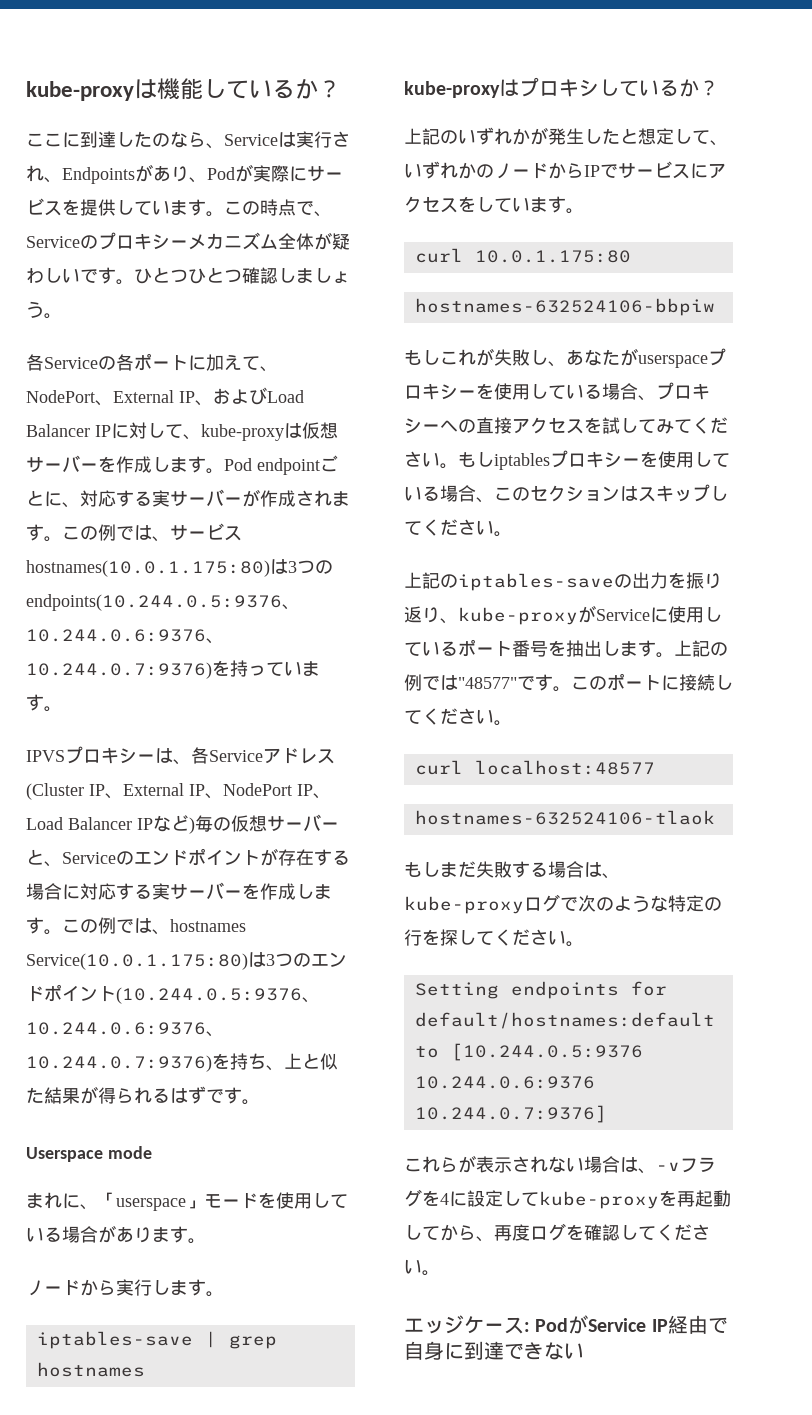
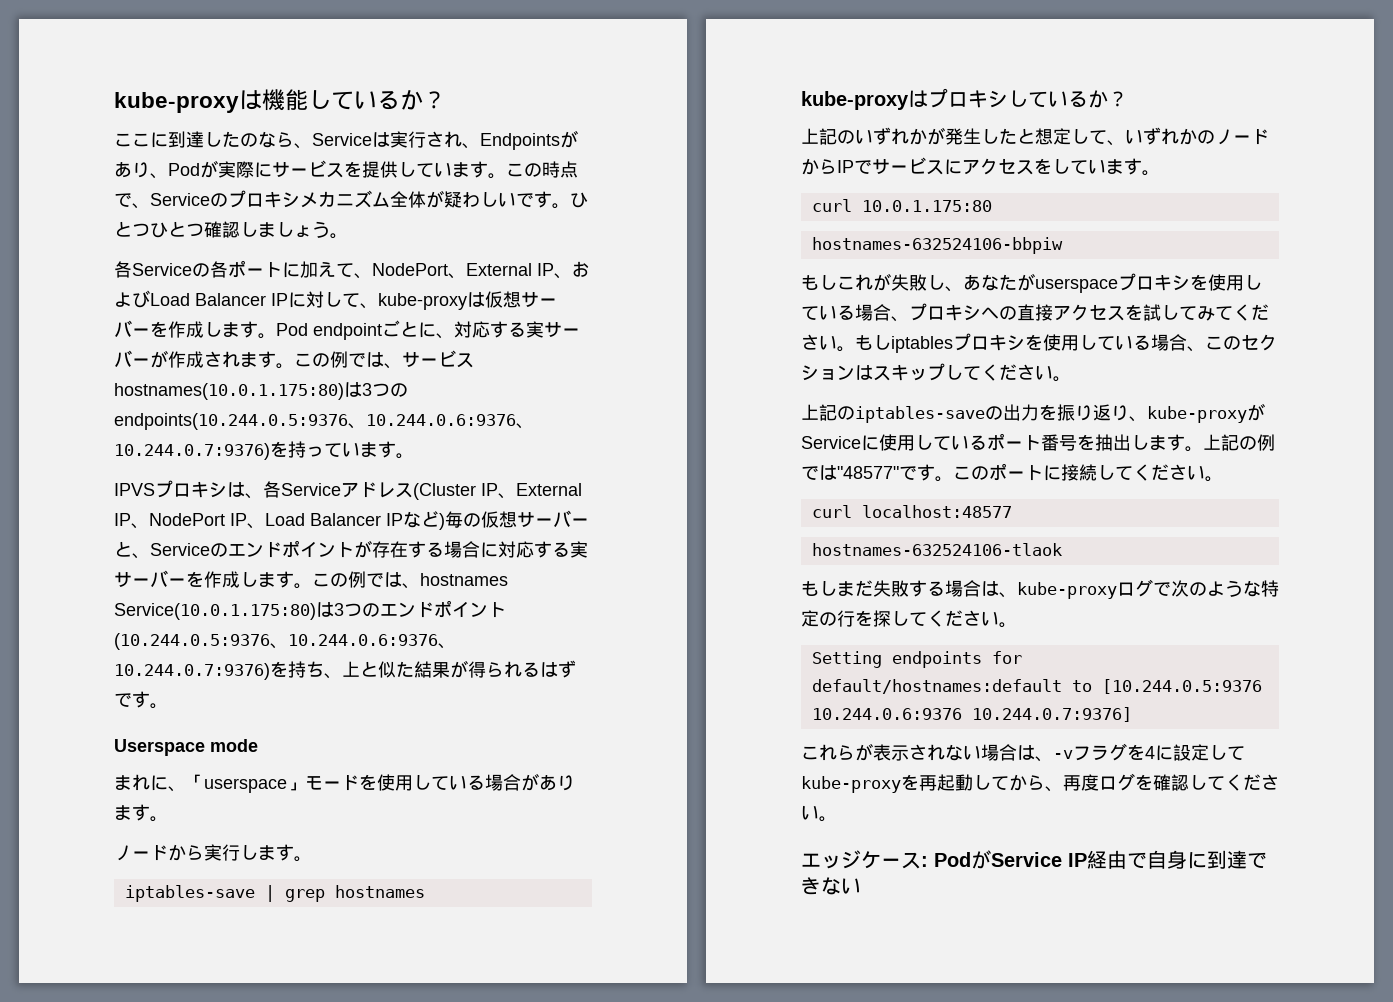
- この時点で、Serviceのプロキシーメカニズム全体が疑わしいです。
+ この時点で、Serviceのプロキシメカニズム全体が疑わしいです。
- IPVSプロキシーは、各Serviceアドレス(Cluster IP、External IP、NodePort IP、Load Balancer IPなど)毎の仮想サーバーと、Serviceのエンドポイントが存在する場合に対応する実サーバーを作成します。
+ IPVSプロキシは、各Serviceアドレス(Cluster IP、External IP、NodePort IP、Load Balancer IPなど)毎の仮想サーバーと、Serviceのエンドポイントが存在する場合に対応する実サーバーを作成します。
- もしこれが失敗し、あなたがuserspaceプロキシーを使用している場合、プロキシーへの直接アクセスを試してみてください。
+ もしこれが失敗し、あなたがuserspaceプロキシを使用している場合、プロキシへの直接アクセスを試してみてください。
- もしiptablesプロキシーを使用している場合、このセクションはスキップしてください。
+ もしiptablesプロキシを使用している場合、このセクションはスキップしてください。

